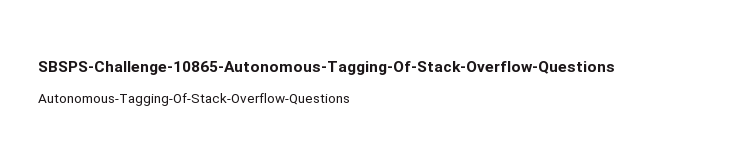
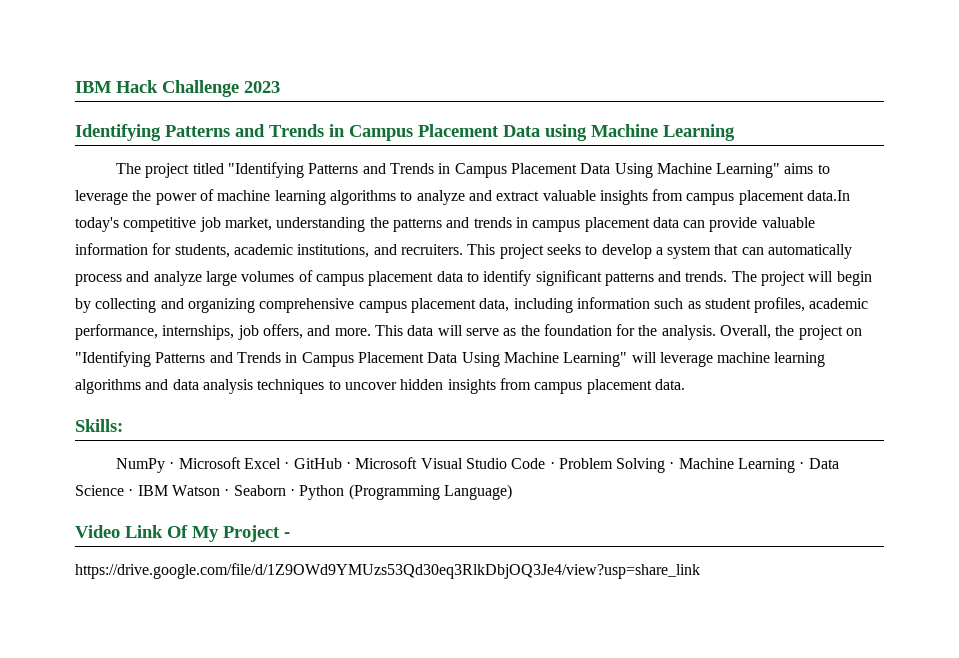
- SBSPS-Challenge-10865-Autonomous-Tagging-Of-Stack-Overflow-Questions
- Autonomous-Tagging-Of-Stack-Overflow-Questions
+ IBM Hack Challenge 2023
+ Identifying Patterns and Trends in Campus Placement Data using Machine Learning
+ The project titled "Identifying Patterns and Trends in Campus Placement Data Using Machine Learning" aims to leverage the power of machine learning algorithms to analyze and extract valuable insights from campus placement data.In today's competitive job market, understanding the patterns and trends in campus placement data can provide valuable information for students, academic institutions, and recruiters. This project seeks to develop a system that can automatically process and analyze large volumes of campus placement data to identify significant patterns and trends. The project will begin by collecting and organizing comprehensive campus placement data, including information such as student profiles, academic performance, internships, job offers, and more. This data will serve as the foundation for the analysis. Overall, the project on "Identifying Patterns and Trends in Campus Placement Data Using Machine Learning" will leverage machine learning algorithms and data analysis techniques to uncover hidden insights from campus placement data.
+ Skills:
+ NumPy · Microsoft Excel · GitHub · Microsoft Visual Studio Code · Problem Solving · Machine Learning · Data Science · IBM Watson · Seaborn · Python (Programming Language)
+ Video Link Of My Project -
+ https://drive.google.com/file/d/1Z9OWd9YMUzs53Qd30eq3RlkDbjOQ3Je4/view?usp=share_link

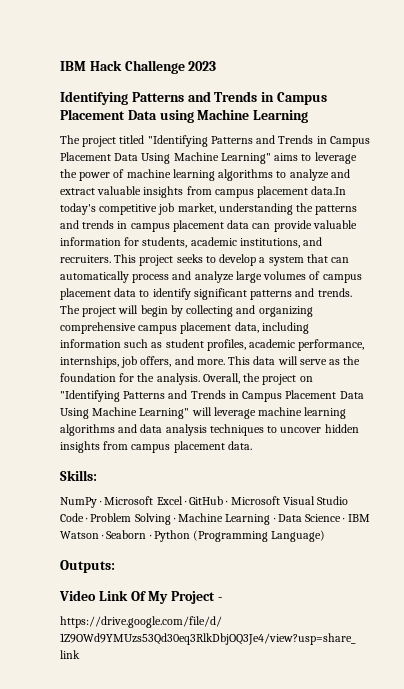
+ Outputs:

